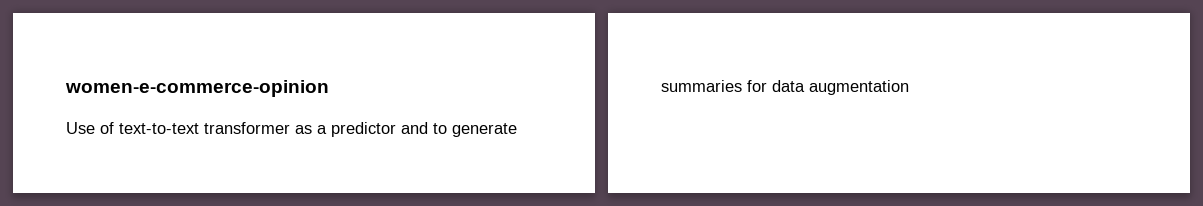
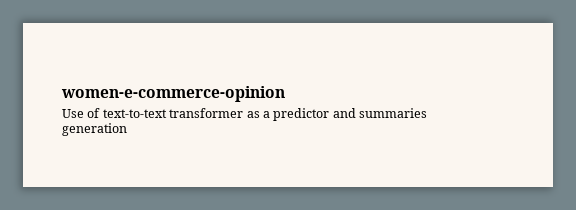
- Use of text-to-text transformer as a predictor and to generate summaries for data augmentation
+ Use of text-to-text transformer as a predictor and summaries generation

